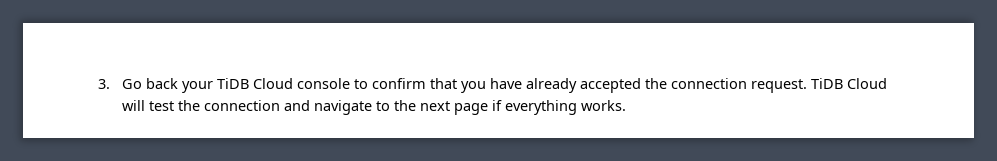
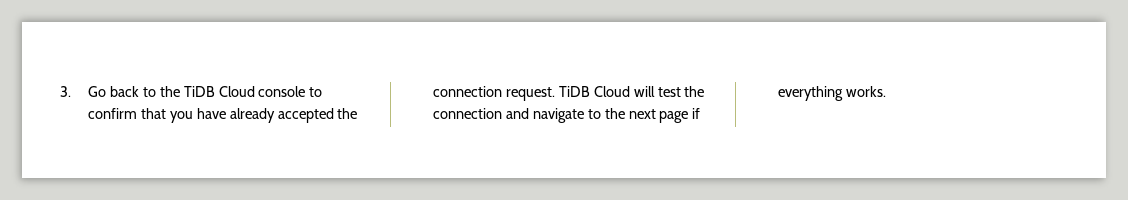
- 3. Go back your TiDB Cloud console to confirm that you have already accepted the connection request.
+ 3. Go back to the TiDB Cloud console to confirm that you have already accepted the connection request.

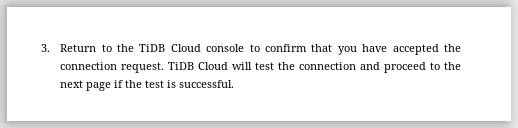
- 3. Go back to the TiDB Cloud console to confirm that you have already accepted the connection request.
+ 3. Return to the TiDB Cloud console to confirm that you have accepted the connection request.
- TiDB Cloud will test the connection and navigate to the next page if everything works.
+ TiDB Cloud will test the connection and proceed to the next page if the test is successful.

